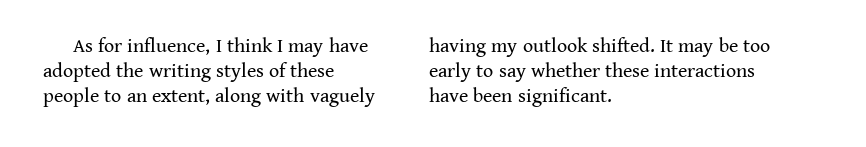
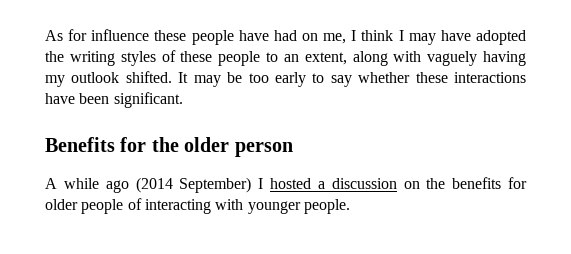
- As for influence, I think I may have adopted the writing styles of these people to an extent, along with vaguely having my outlook shifted.
+ As for influence these people have had on me, I think I may have adopted the writing styles of these people to an extent, along with vaguely having my outlook shifted.
+ Benefits for the older person
+ A while ago (2014 September) I hosted a discussion on the benefits for older people of interacting with younger people.

